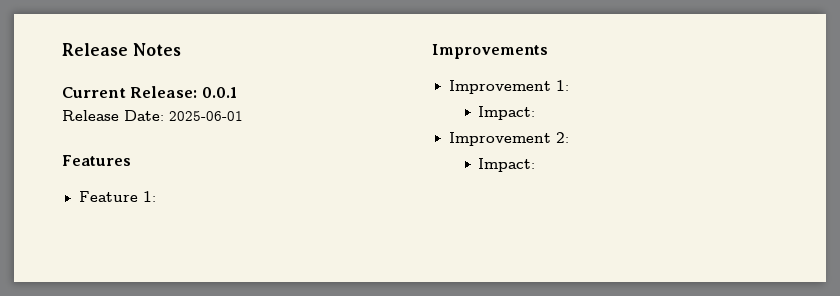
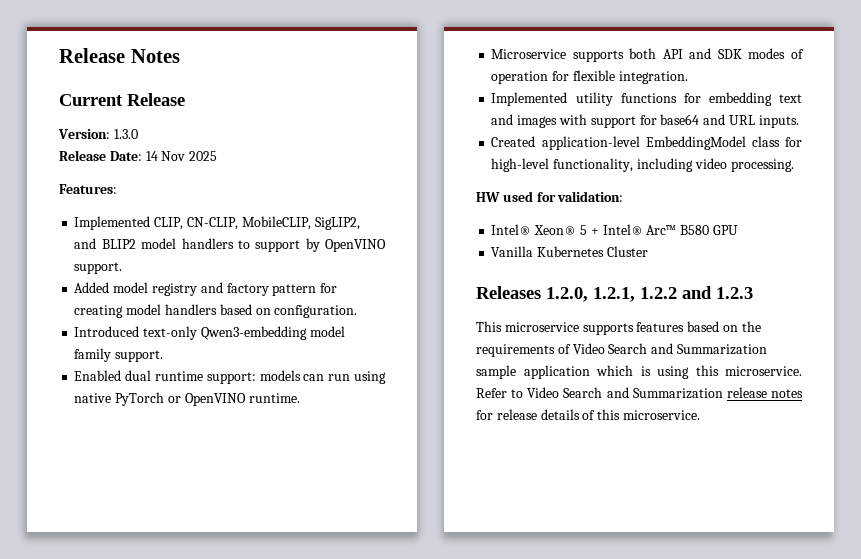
- Current Release: 0.0.1
+ Current Release
+ Version: 1.3.0
- Release Date: 2025-06-01
- Features
- Feature 1:
- Improvements
- Improvement 1:
- Impact:
- Improvement 2:
- Impact:
+ Release Date: 14 Nov 2025
+ Features:
+ Implemented CLIP, CN-CLIP, MobileCLIP, SigLIP2, and BLIP2 model handlers to support by OpenVINO support.
+ Added model registry and factory pattern for creating model handlers based on configuration.
+ Introduced text-only Qwen3-embedding model family support.
+ Enabled dual runtime support: models can run using native PyTorch or OpenVINO runtime.
+ Microservice supports both API and SDK modes of operation for flexible integration.
+ Implemented utility functions for embedding text and images with support for base64 and URL inputs.
+ Created application-level EmbeddingModel class for high-level functionality, including video processing.
+ HW used for validation:
+ Intel® Xeon® 5 + Intel® Arc™ B580 GPU
+ Vanilla Kubernetes Cluster
+ Releases 1.2.0, 1.2.1, 1.2.2 and 1.2.3
+ This microservice supports features based on the requirements of Video Search and Summarization sample application which is using this microservice. Refer to Video Search and Summarization release notes for release details of this microservice.

